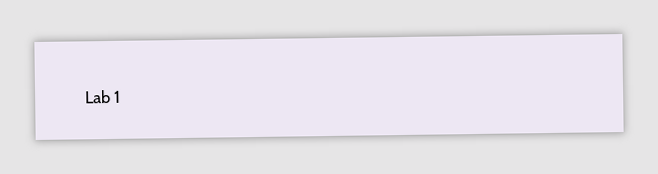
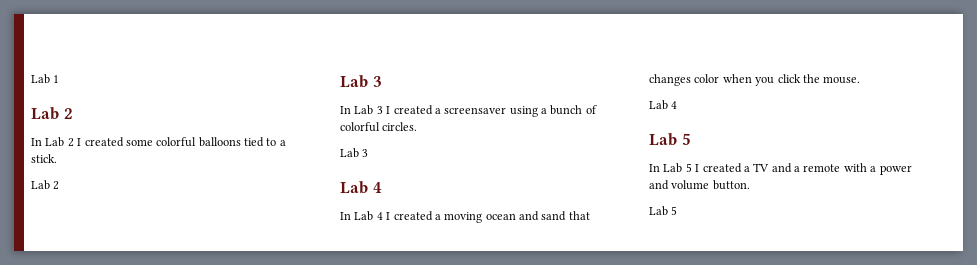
  Lab 1
+ Lab 2
+ In Lab 2 I created some colorful balloons tied to a stick.
+ Lab 2
+ Lab 3
+ In Lab 3 I created a screensaver using a bunch of colorful circles.
+ Lab 3
+ Lab 4
+ In Lab 4 I created a moving ocean and sand that changes color when you click the mouse.
+ Lab 4
+ Lab 5
+ In Lab 5 I created a TV and a remote with a power and volume button.
+ Lab 5

